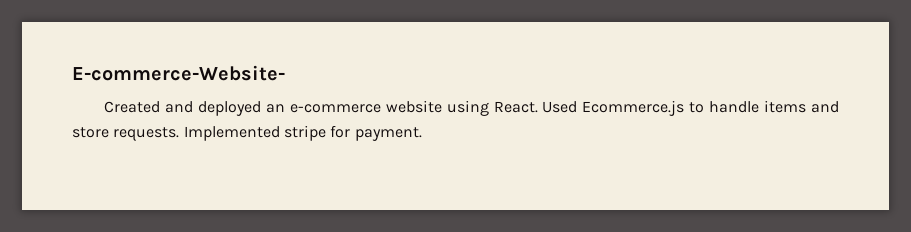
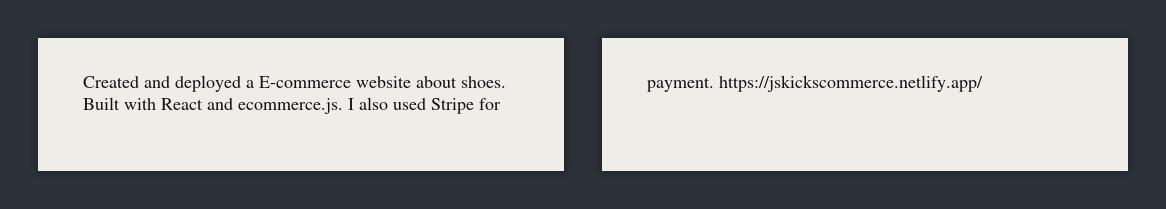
- E-commerce-Website-
- Created and deployed an e-commerce website using React. Used Ecommerce.js to handle items and store requests. Implemented stripe for payment.
+ Created and deployed a E-commerce website about shoes. Built with React and ecommerce.js. I also used Stripe for payment. https://jskickscommerce.netlify.app/

